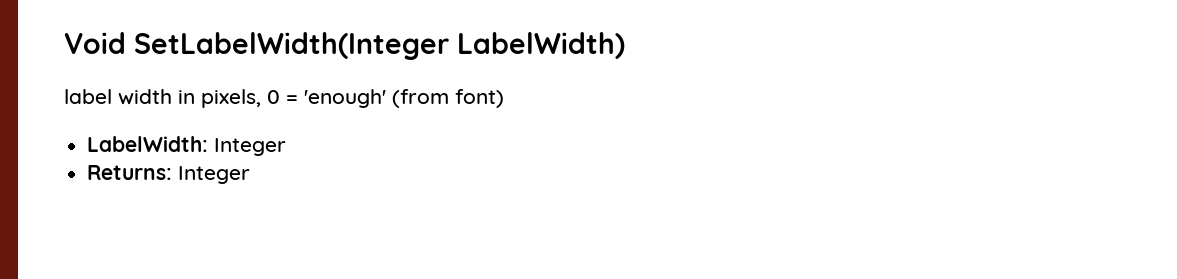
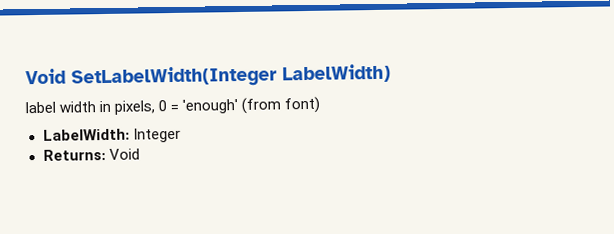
- Returns: Integer
+ Returns: Void

